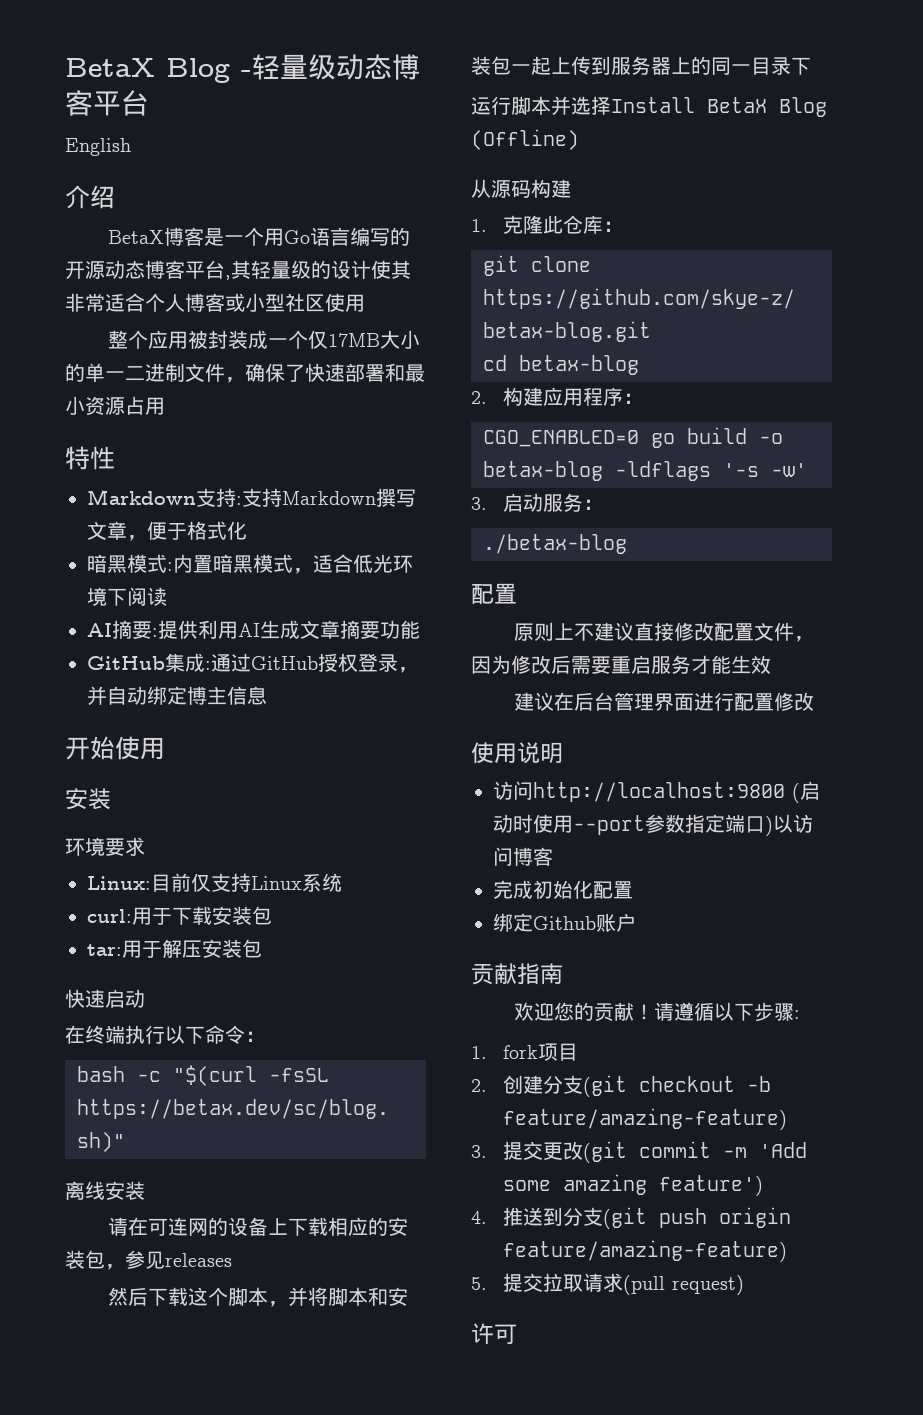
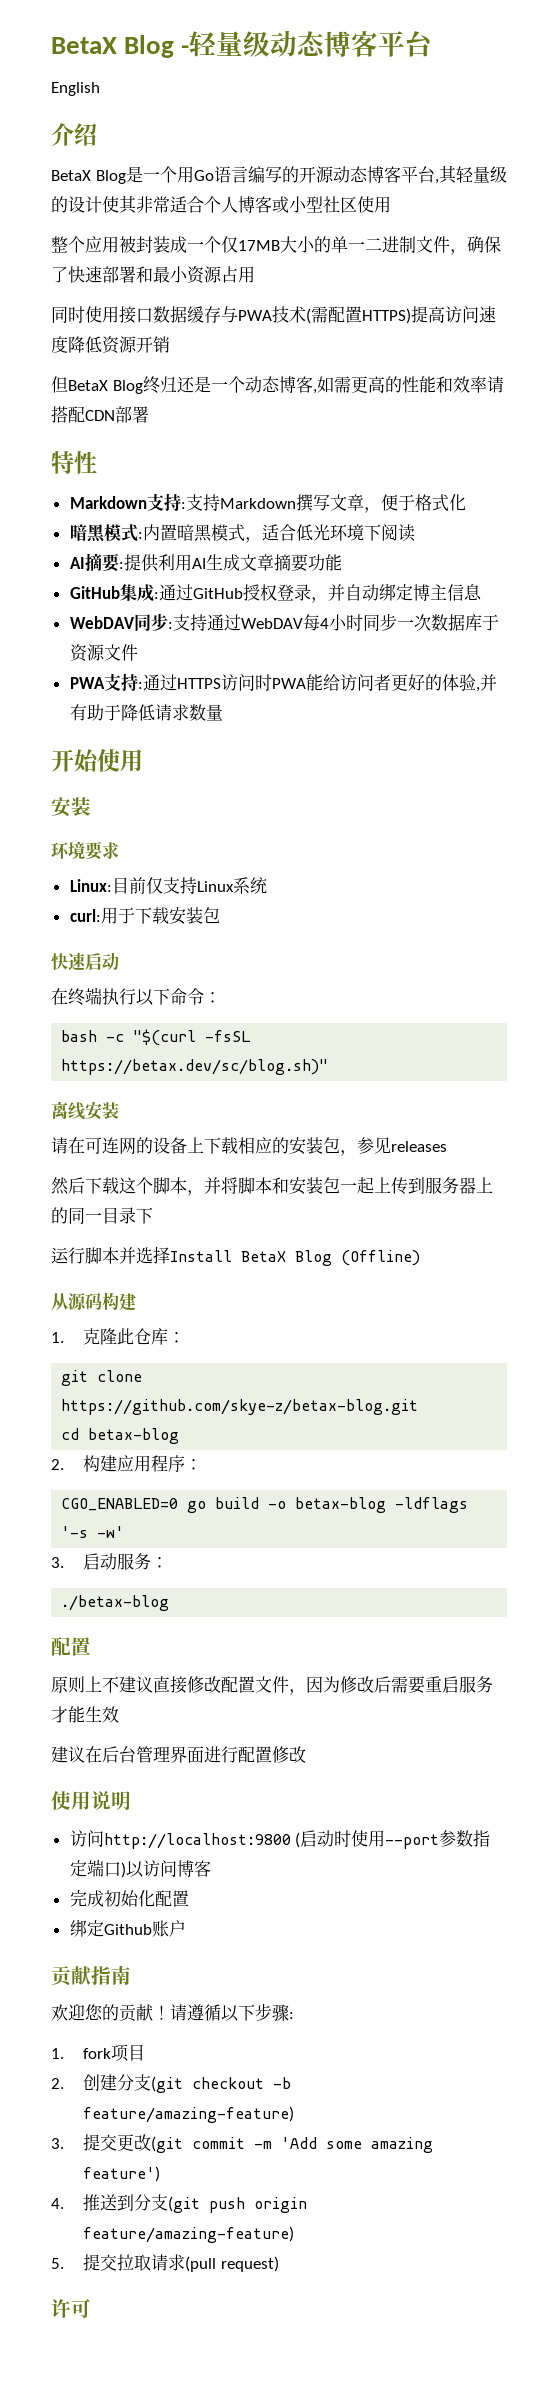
- BetaX博客是一个用Go语言编写的开源动态博客平台,其轻量级的设计使其非常适合个人博客或小型社区使用
+ BetaX Blog是一个用Go语言编写的开源动态博客平台,其轻量级的设计使其非常适合个人博客或小型社区使用
+ 同时使用接口数据缓存与PWA技术(需配置HTTPS)提高访问速度降低资源开销
+ 但BetaX Blog终归还是一个动态博客,如需更高的性能和效率请搭配CDN部署
+ WebDAV同步:支持通过WebDAV每4小时同步一次数据库于资源文件
+ PWA支持:通过HTTPS访问时PWA能给访问者更好的体验,并有助于降低请求数量
- tar:用于解压安装包

